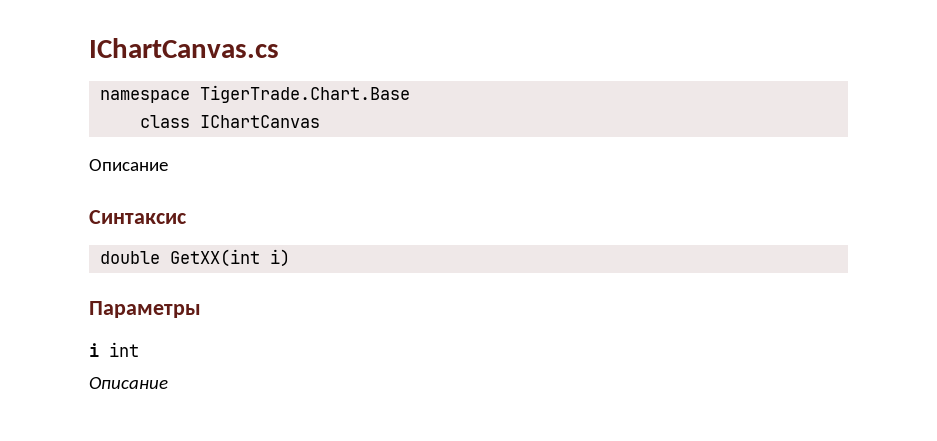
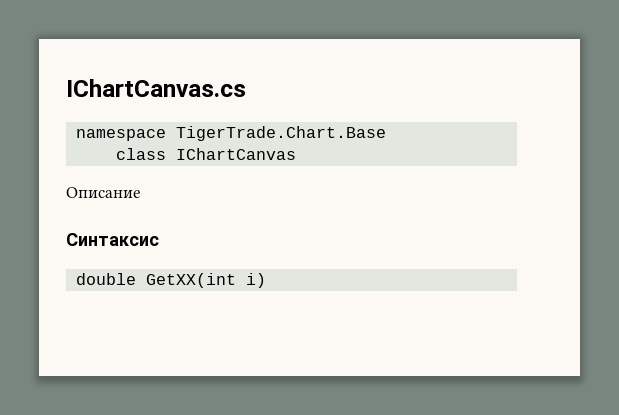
- Параметры
- i int
- Описание

